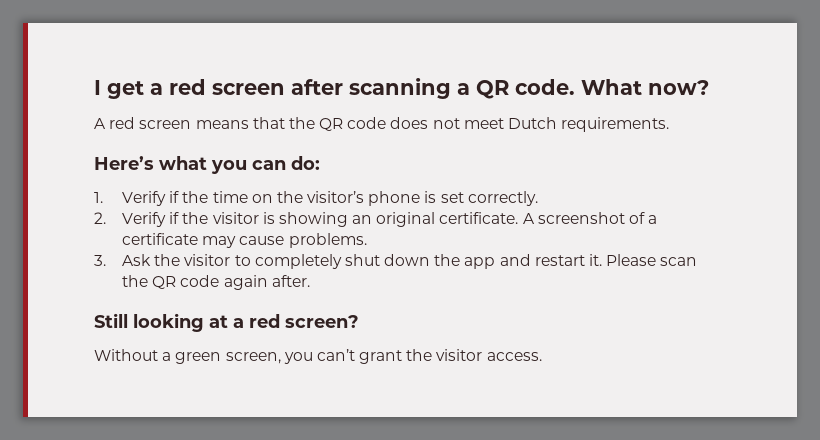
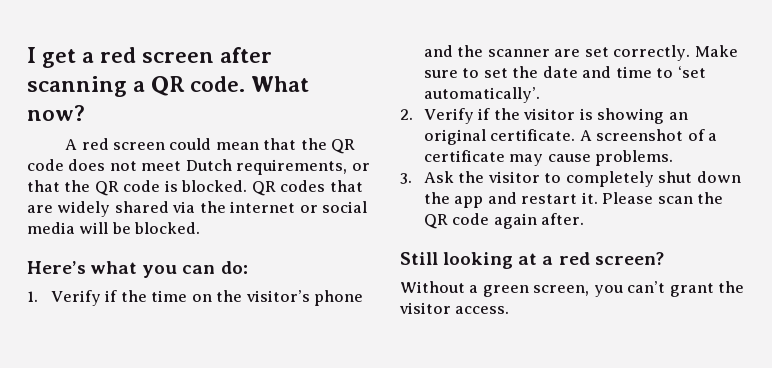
- A red screen means that the QR code does not meet Dutch requirements.
+ A red screen could mean that the QR code does not meet Dutch requirements, or that the QR code is blocked. QR codes that are widely shared via the internet or social media will be blocked.
- 1. Verify if the time on the visitor’s phone is set correctly.
+ 1. Verify if the time on the visitor’s phone and the scanner are set correctly. Make sure to set the date and time to ‘set automatically’.

